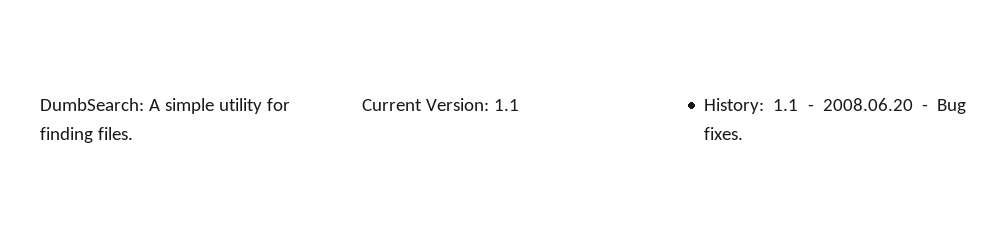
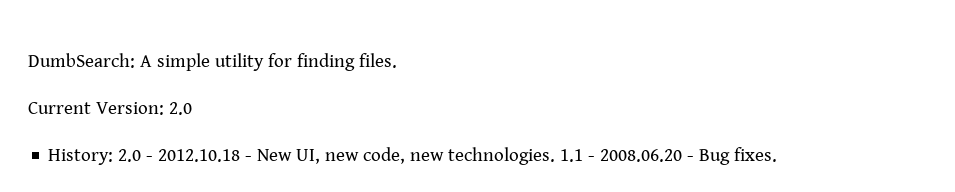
- Current Version: 1.1
+ Current Version: 2.0
- History: 1.1 - 2008.06.20 - Bug fixes.
+ History: 2.0 - 2012.10.18 - New UI, new code, new technologies. 1.1 - 2008.06.20 - Bug fixes.

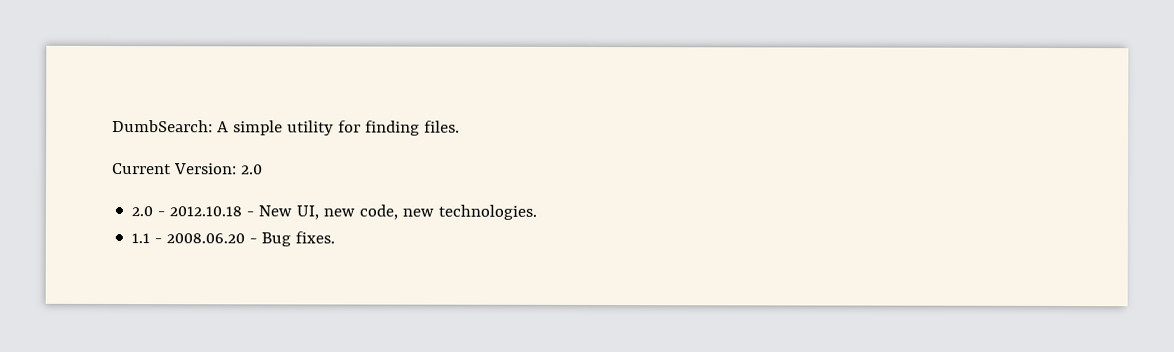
- History: 2.0 - 2012.10.18 - New UI, new code, new technologies. 1.1 - 2008.06.20 - Bug fixes.
+ 2.0 - 2012.10.18 - New UI, new code, new technologies.
+ 1.1 - 2008.06.20 - Bug fixes.

